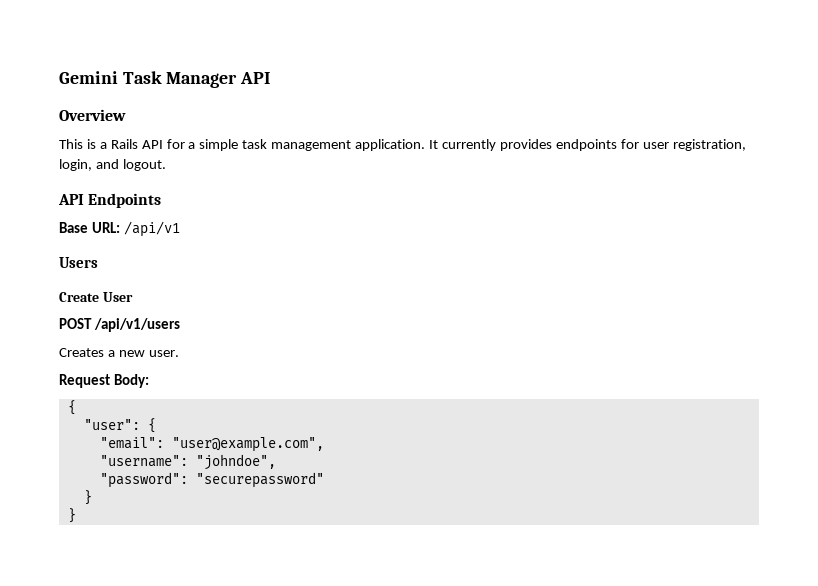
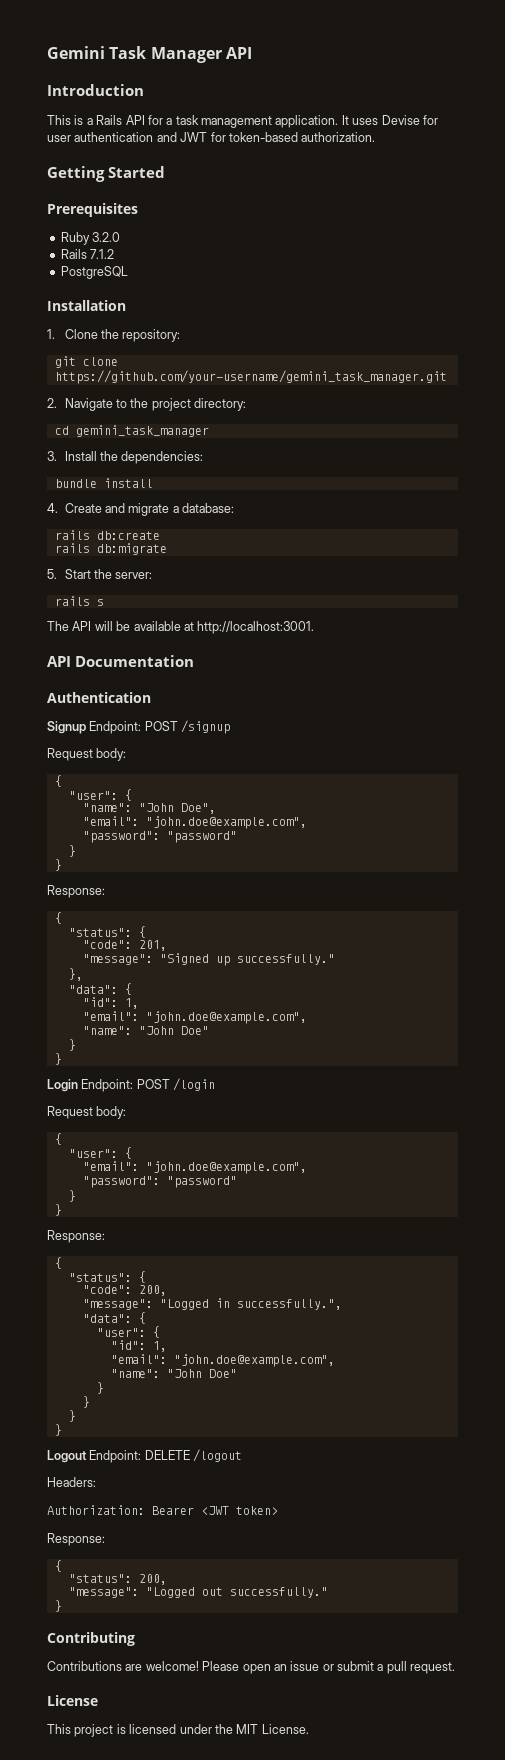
- Overview
+ Introduction
- This is a Rails API for a simple task management application.
+ This is a Rails API for a task management application.
- It currently provides endpoints for user registration, login, and logout.
- API Endpoints
- Base URL: /api/v1
- Users
- Create User
- POST /api/v1/users
- Creates a new user.
- Request Body:
+ It uses Devise for user authentication and JWT for token-based authorization.
+ Getting Started
+ Prerequisites
+ Ruby 3.2.0
+ Rails 7.1.2
+ PostgreSQL
+ Installation
+ 1. Clone the repository:
+ git clone https://github.com/your-username/gemini_task_manager.git
+ 2. Navigate to the project directory:
+ cd gemini_task_manager
+ 3. Install the dependencies:
+ bundle install
+ 4. Create and migrate a database:
+ rails db:create
+ rails db:migrate
+ 5. Start the server:
+ rails s
+ The API will be available at http://localhost:3001.
+ API Documentation
+ Authentication
+ Signup Endpoint: POST /signup
+ Request body:
+ {
+ "user": {
+ "name": "John Doe",
+ "email": "john.doe@example.com",
+ "password": "password"
+ }
+ }
+ Response:
+ {
+ "status": {
+ "code": 201,
+ "message": "Signed up successfully."
+ },
+ "data": {
+ "id": 1,
+ "email": "john.doe@example.com",
+ "name": "John Doe"
+ }
+ }
+ Login Endpoint: POST /login
+ Request body:
  {
  "user": {
- "email": "user@example.com",
- "username": "johndoe",
- "password": "securepassword"
+ "email": "john.doe@example.com",
+ "password": "password"
  }
  }
+ Response:
+ {
+ "status": {
+ "code": 200,
+ "message": "Logged in successfully.",
+ "data": {
+ "user": {
+ "id": 1,
+ "email": "john.doe@example.com",
+ "name": "John Doe"
+ }
+ }
+ }
+ }
+ Logout Endpoint: DELETE /logout
+ Headers:
+ Authorization: Bearer <JWT token>
+ Response:
+ {
+ "status": 200,
+ "message": "Logged out successfully."
+ }
+ Contributing
+ Contributions are welcome! Please open an issue or submit a pull request.
+ License
+ This project is licensed under the MIT License.

